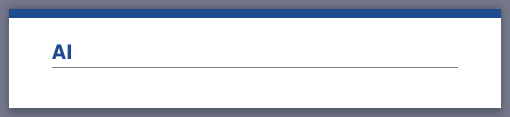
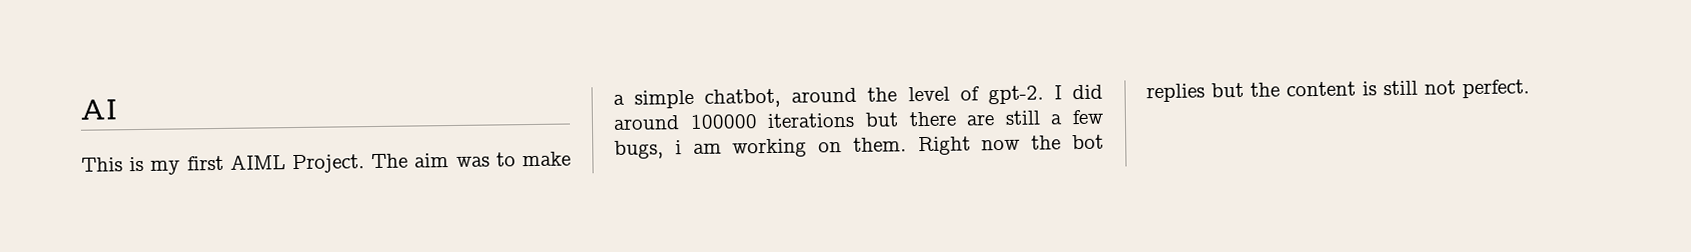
+ This is my first AIML Project. The aim was to make a simple chatbot, around the level of gpt-2. I did around 100000 iterations but there are still a few bugs, i am working on them. Right now the bot replies but the content is still not perfect.

